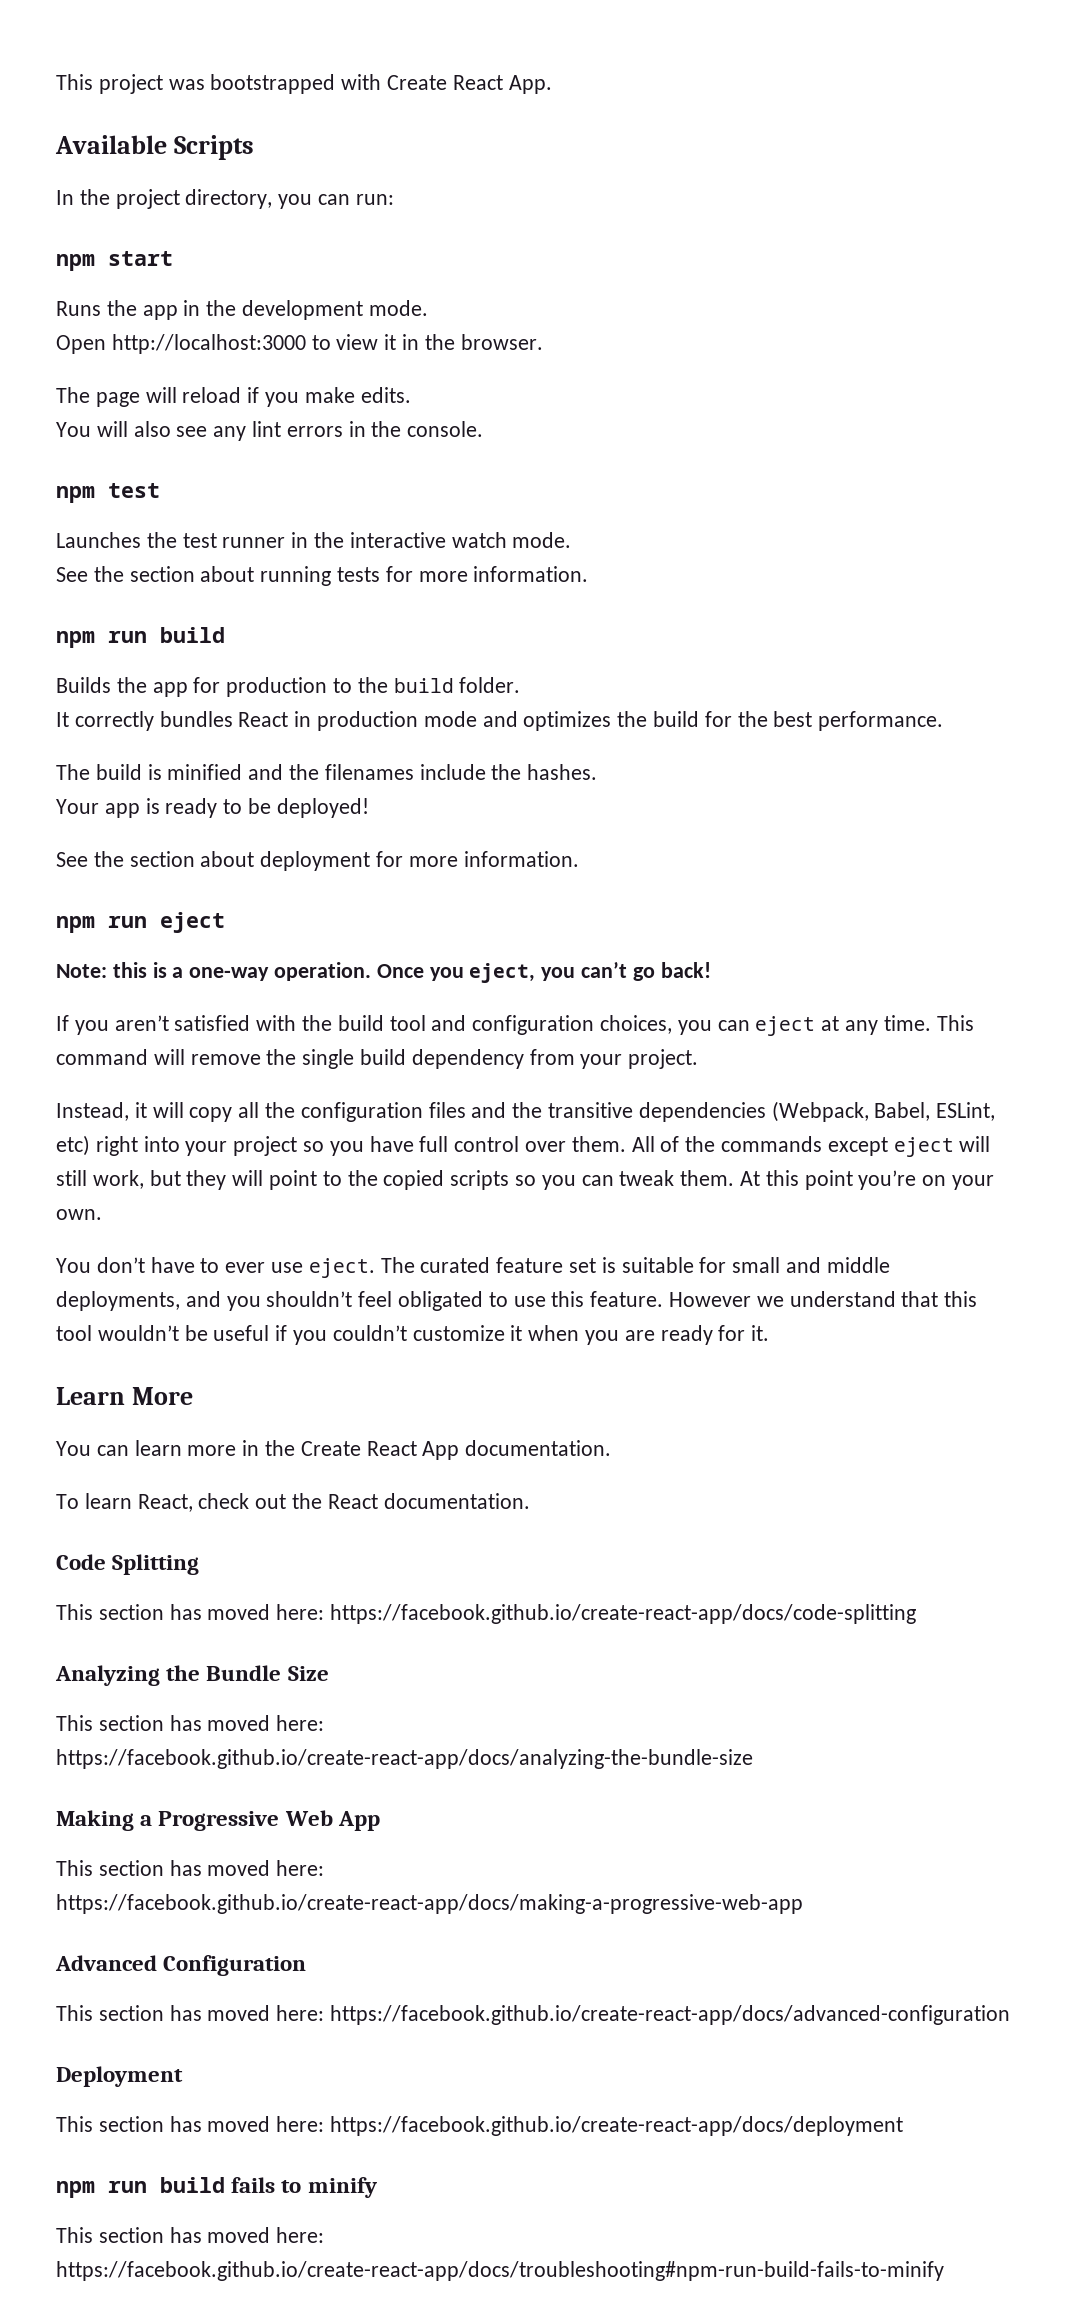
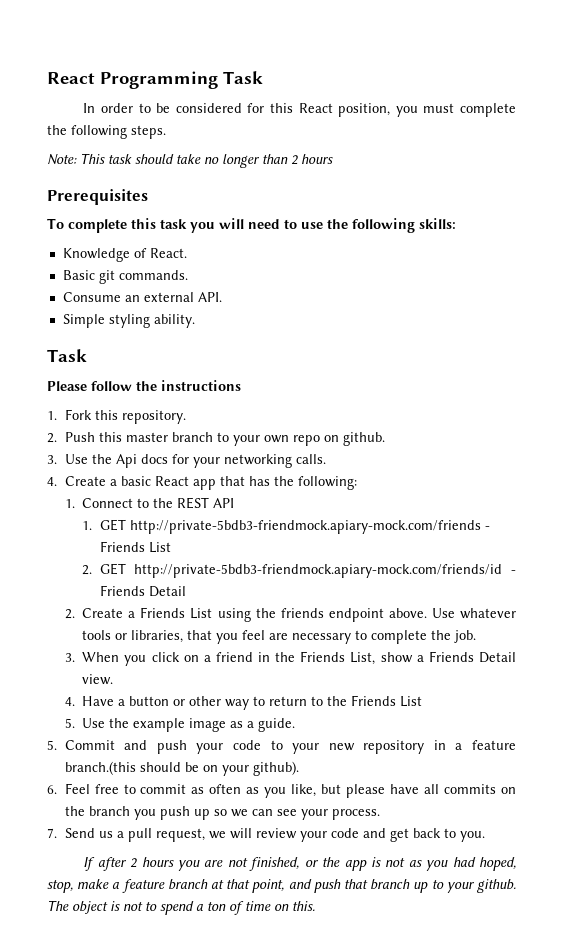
- This project was bootstrapped with Create React App.
- Available Scripts
- In the project directory, you can run:
- npm start
- Runs the app in the development mode.
- Open http://localhost:3000 to view it in the browser.
- The page will reload if you make edits.
- You will also see any lint errors in the console.
- npm test
- Launches the test runner in the interactive watch mode.
- See the section about running tests for more information.
- npm run build
- Builds the app for production to the build folder.
- It correctly bundles React in production mode and optimizes the build for the best performance.
- The build is minified and the filenames include the hashes.
- Your app is ready to be deployed!
- See the section about deployment for more information.
- npm run eject
- Note: this is a one-way operation. Once you eject, you can’t go back!
- If you aren’t satisfied with the build tool and configuration choices, you can eject at any time. This command will remove the single build dependency from your project.
- Instead, it will copy all the configuration files and the transitive dependencies (Webpack, Babel, ESLint, etc) right into your project so you have full control over them. All of the commands except eject will still work, but they will point to the copied scripts so you can tweak them. At this point you’re on your own.
- You don’t have to ever use eject. The curated feature set is suitable for small and middle deployments, and you shouldn’t feel obligated to use this feature. However we understand that this tool wouldn’t be useful if you couldn’t customize it when you are ready for it.
- Learn More
- You can learn more in the Create React App documentation.
- To learn React, check out the React documentation.
- Code Splitting
- This section has moved here: https://facebook.github.io/create-react-app/docs/code-splitting
- Analyzing the Bundle Size
- This section has moved here: https://facebook.github.io/create-react-app/docs/analyzing-the-bundle-size
- Making a Progressive Web App
- This section has moved here: https://facebook.github.io/create-react-app/docs/making-a-progressive-web-app
- Advanced Configuration
- This section has moved here: https://facebook.github.io/create-react-app/docs/advanced-configuration
- Deployment
- This section has moved here: https://facebook.github.io/create-react-app/docs/deployment
- npm run build fails to minify
- This section has moved here: https://facebook.github.io/create-react-app/docs/troubleshooting#npm-run-build-fails-to-minify
+ React Programming Task
+ In order to be considered for this React position, you must complete the following steps.
+ Note: This task should take no longer than 2 hours
+ Prerequisites
+ To complete this task you will need to use the following skills:
+ Knowledge of React.
+ Basic git commands.
+ Consume an external API.
+ Simple styling ability.
+ Task
+ Please follow the instructions
+ 1. Fork this repository.
+ 2. Push this master branch to your own repo on github.
+ 3. Use the Api docs for your networking calls.
+ 4. Create a basic React app that has the following:
+ 1. Connect to the REST API
+ 1. GET http://private-5bdb3-friendmock.apiary-mock.com/friends - Friends List
+ 2. GET http://private-5bdb3-friendmock.apiary-mock.com/friends/id - Friends Detail
+ 2. Create a Friends List using the friends endpoint above. Use whatever tools or libraries, that you feel are necessary to complete the job.
+ 3. When you click on a friend in the Friends List, show a Friends Detail view.
+ 4. Have a button or other way to return to the Friends List
+ 5. Use the example image as a guide.
+ 5. Commit and push your code to your new repository in a feature branch.(this should be on your github).
+ 6. Feel free to commit as often as you like, but please have all commits on the branch you push up so we can see your process.
+ 7. Send us a pull request, we will review your code and get back to you.
+ If after 2 hours you are not finished, or the app is not as you had hoped, stop, make a feature branch at that point, and push that branch up to your github. The object is not to spend a ton of time on this.

